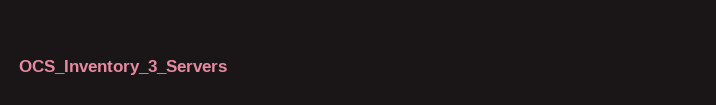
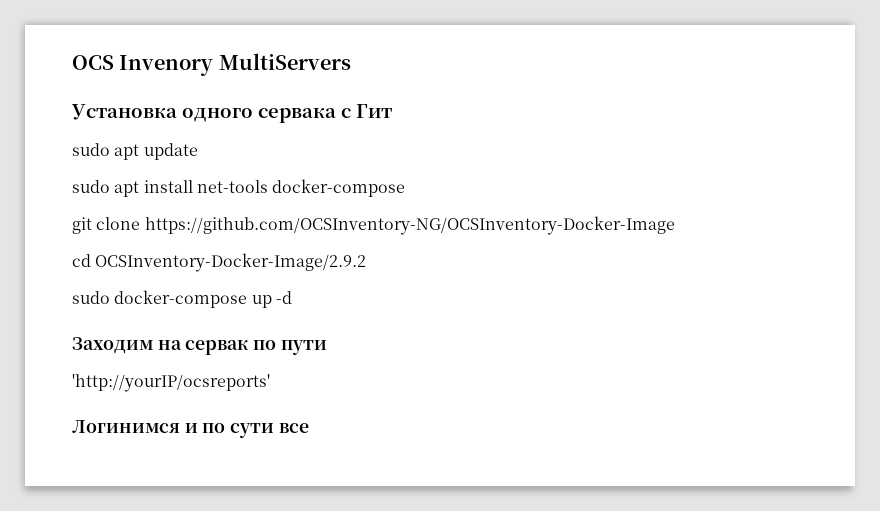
- OCS_Inventory_3_Servers
+ OCS Invenory MultiServers
+ Установка одного сервака с Гит
+ sudo apt update
+ sudo apt install net-tools docker-compose
+ git clone https://github.com/OCSInventory-NG/OCSInventory-Docker-Image
+ cd OCSInventory-Docker-Image/2.9.2
+ sudo docker-compose up -d
+ Заходим на сервак по пути
+ 'http://yourIP/ocsreports'
+ Логинимся и по сути все

